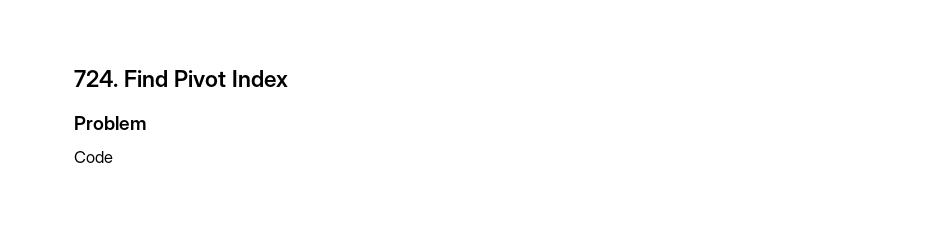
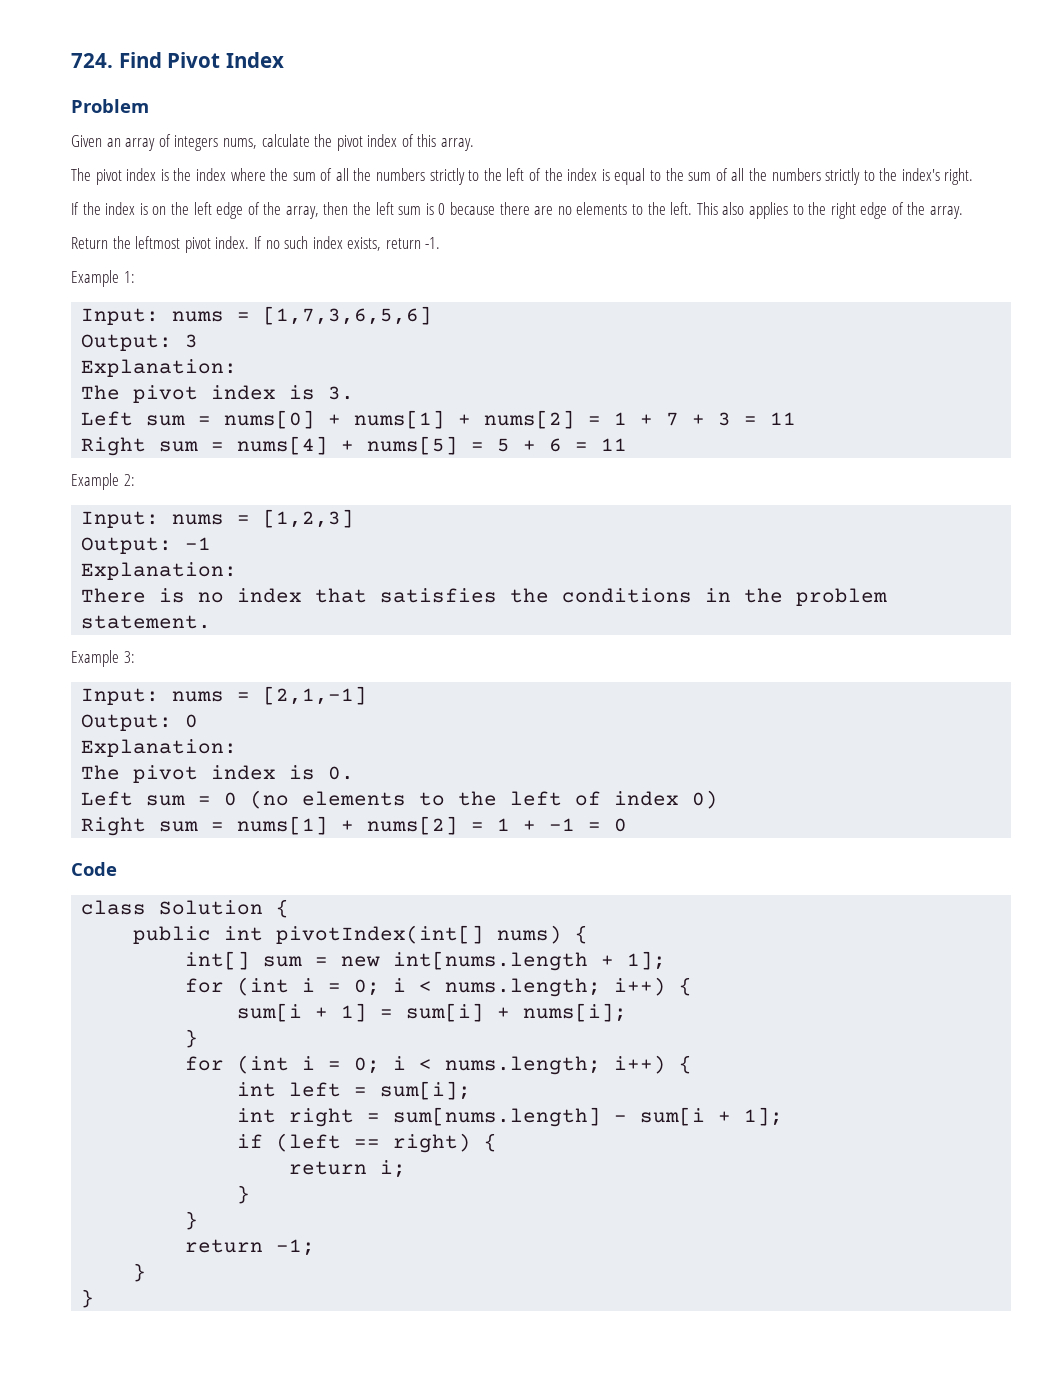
+ Given an array of integers nums, calculate the pivot index of this array.
+ The pivot index is the index where the sum of all the numbers strictly to the left of the index is equal to the sum of all the numbers strictly to the index's right.
+ If the index is on the left edge of the array, then the left sum is 0 because there are no elements to the left. This also applies to the right edge of the array.
+ Return the leftmost pivot index. If no such index exists, return -1.
+ Example 1:
+ Input: nums = [1,7,3,6,5,6]
+ Output: 3
+ Explanation:
+ The pivot index is 3.
+ Left sum = nums[0] + nums[1] + nums[2] = 1 + 7 + 3 = 11
+ Right sum = nums[4] + nums[5] = 5 + 6 = 11
+ Example 2:
+ Input: nums = [1,2,3]
+ Output: -1
+ Explanation:
+ There is no index that satisfies the conditions in the problem statement.
+ Example 3:
+ Input: nums = [2,1,-1]
+ Output: 0
+ Explanation:
+ The pivot index is 0.
+ Left sum = 0 (no elements to the left of index 0)
+ Right sum = nums[1] + nums[2] = 1 + -1 = 0
  Code
+ class Solution {
+ public int pivotIndex(int[] nums) {
+ int[] sum = new int[nums.length + 1];
+ for (int i = 0; i < nums.length; i++) {
+ sum[i + 1] = sum[i] + nums[i];
+ }
+ for (int i = 0; i < nums.length; i++) {
+ int left = sum[i];
+ int right = sum[nums.length] - sum[i + 1];
+ if (left == right) {
+ return i;
+ }
+ }
+ return -1;
+ }
+ }

